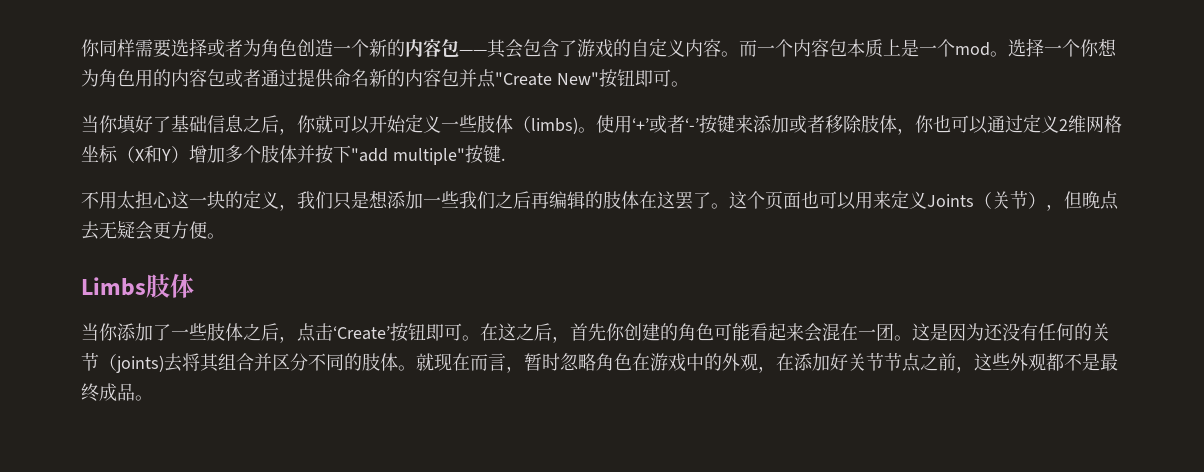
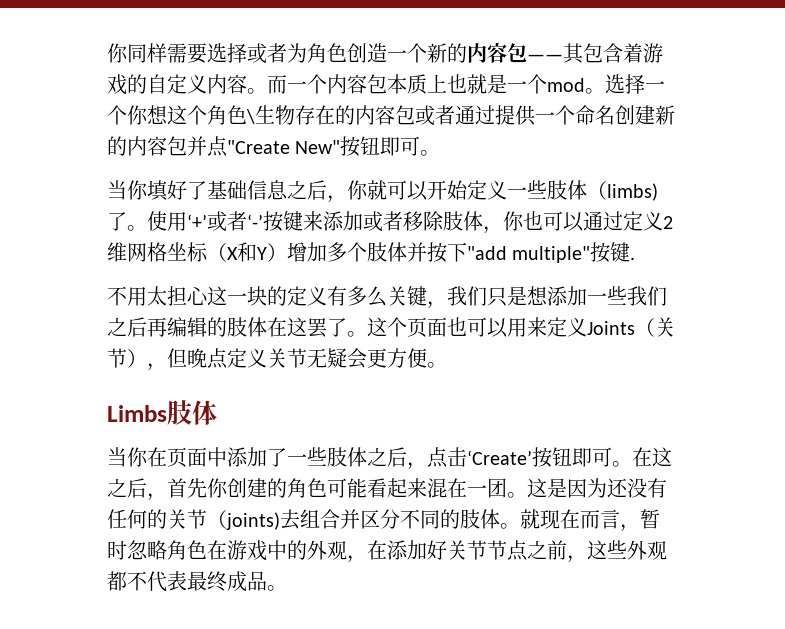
- 你同样需要选择或者为角色创造一个新的内容包——其会包含了游戏的自定义内容。
+ 你同样需要选择或者为角色创造一个新的内容包——其包含着游戏的自定义内容。
- 而一个内容包本质上是一个mod。
+ 而一个内容包本质上也就是一个mod。
- 选择一个你想为角色用的内容包或者通过提供命名新的内容包并点"Create New"按钮即可。
+ 选择一个你想这个角色\生物存在的内容包或者通过提供一个命名创建新的内容包并点"Create New"按钮即可。
- 当你填好了基础信息之后，你就可以开始定义一些肢体（limbs)。
+ 当你填好了基础信息之后，你就可以开始定义一些肢体（limbs)了。
- 不用太担心这一块的定义，我们只是想添加一些我们之后再编辑的肢体在这罢了。
+ 不用太担心这一块的定义有多么关键，我们只是想添加一些我们之后再编辑的肢体在这罢了。
- 这个页面也可以用来定义Joints（关节），但晚点去无疑会更方便。
+ 这个页面也可以用来定义Joints（关节），但晚点定义关节无疑会更方便。
- 当你添加了一些肢体之后，点击‘Create’按钮即可。
+ 当你在页面中添加了一些肢体之后，点击‘Create’按钮即可。
- 在这之后，首先你创建的角色可能看起来会混在一团。
+ 在这之后，首先你创建的角色可能看起来混在一团。
- 这是因为还没有任何的关节（joints)去将其组合并区分不同的肢体。
+ 这是因为还没有任何的关节（joints)去组合并区分不同的肢体。
- 就现在而言，暂时忽略角色在游戏中的外观，在添加好关节节点之前，这些外观都不是最终成品。
+ 就现在而言，暂时忽略角色在游戏中的外观，在添加好关节节点之前，这些外观都不代表最终成品。

